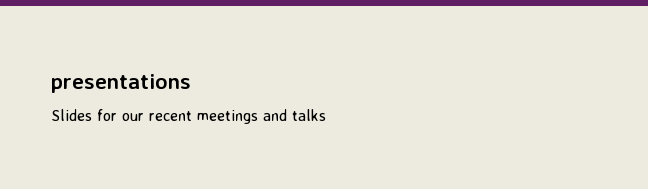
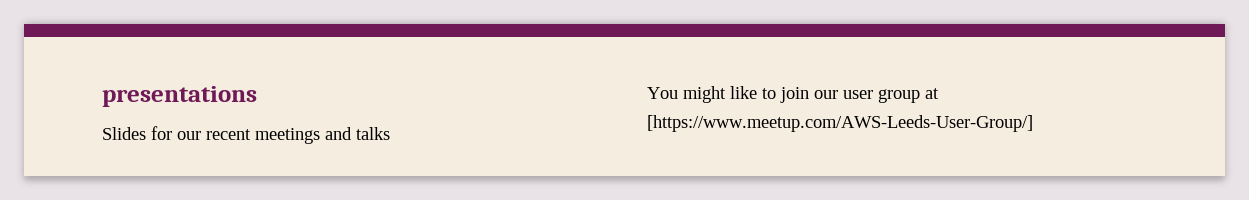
+ You might like to join our user group at [https://www.meetup.com/AWS-Leeds-User-Group/]

